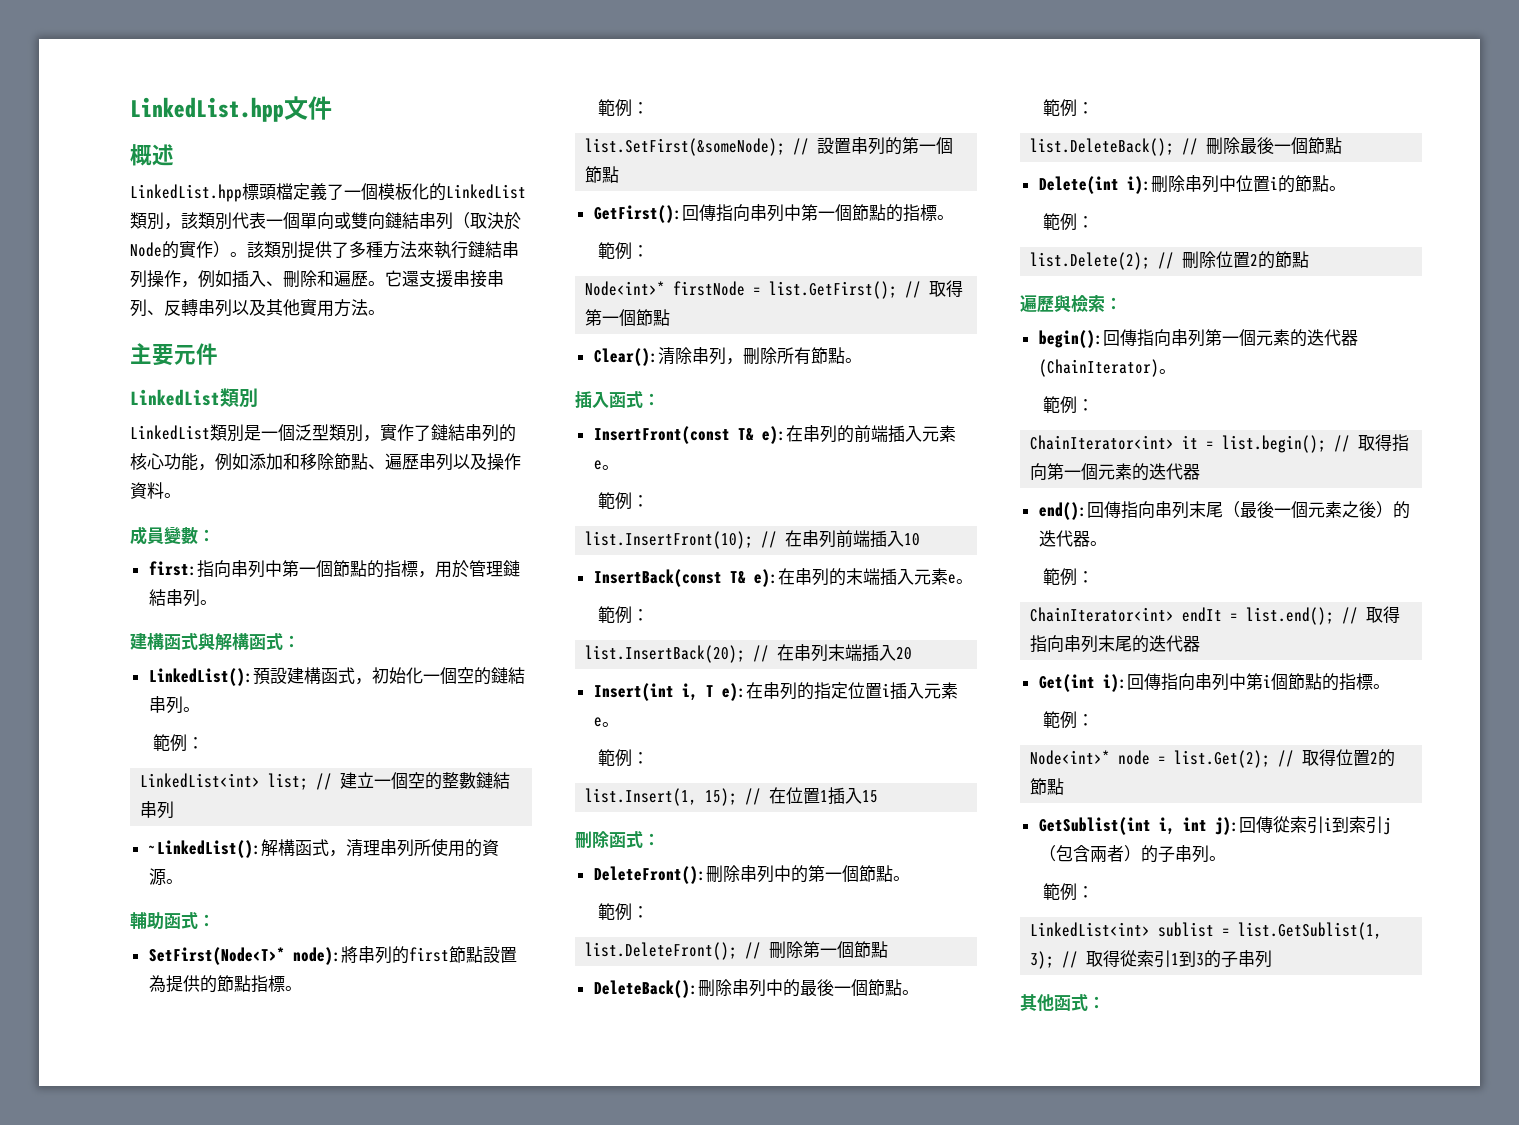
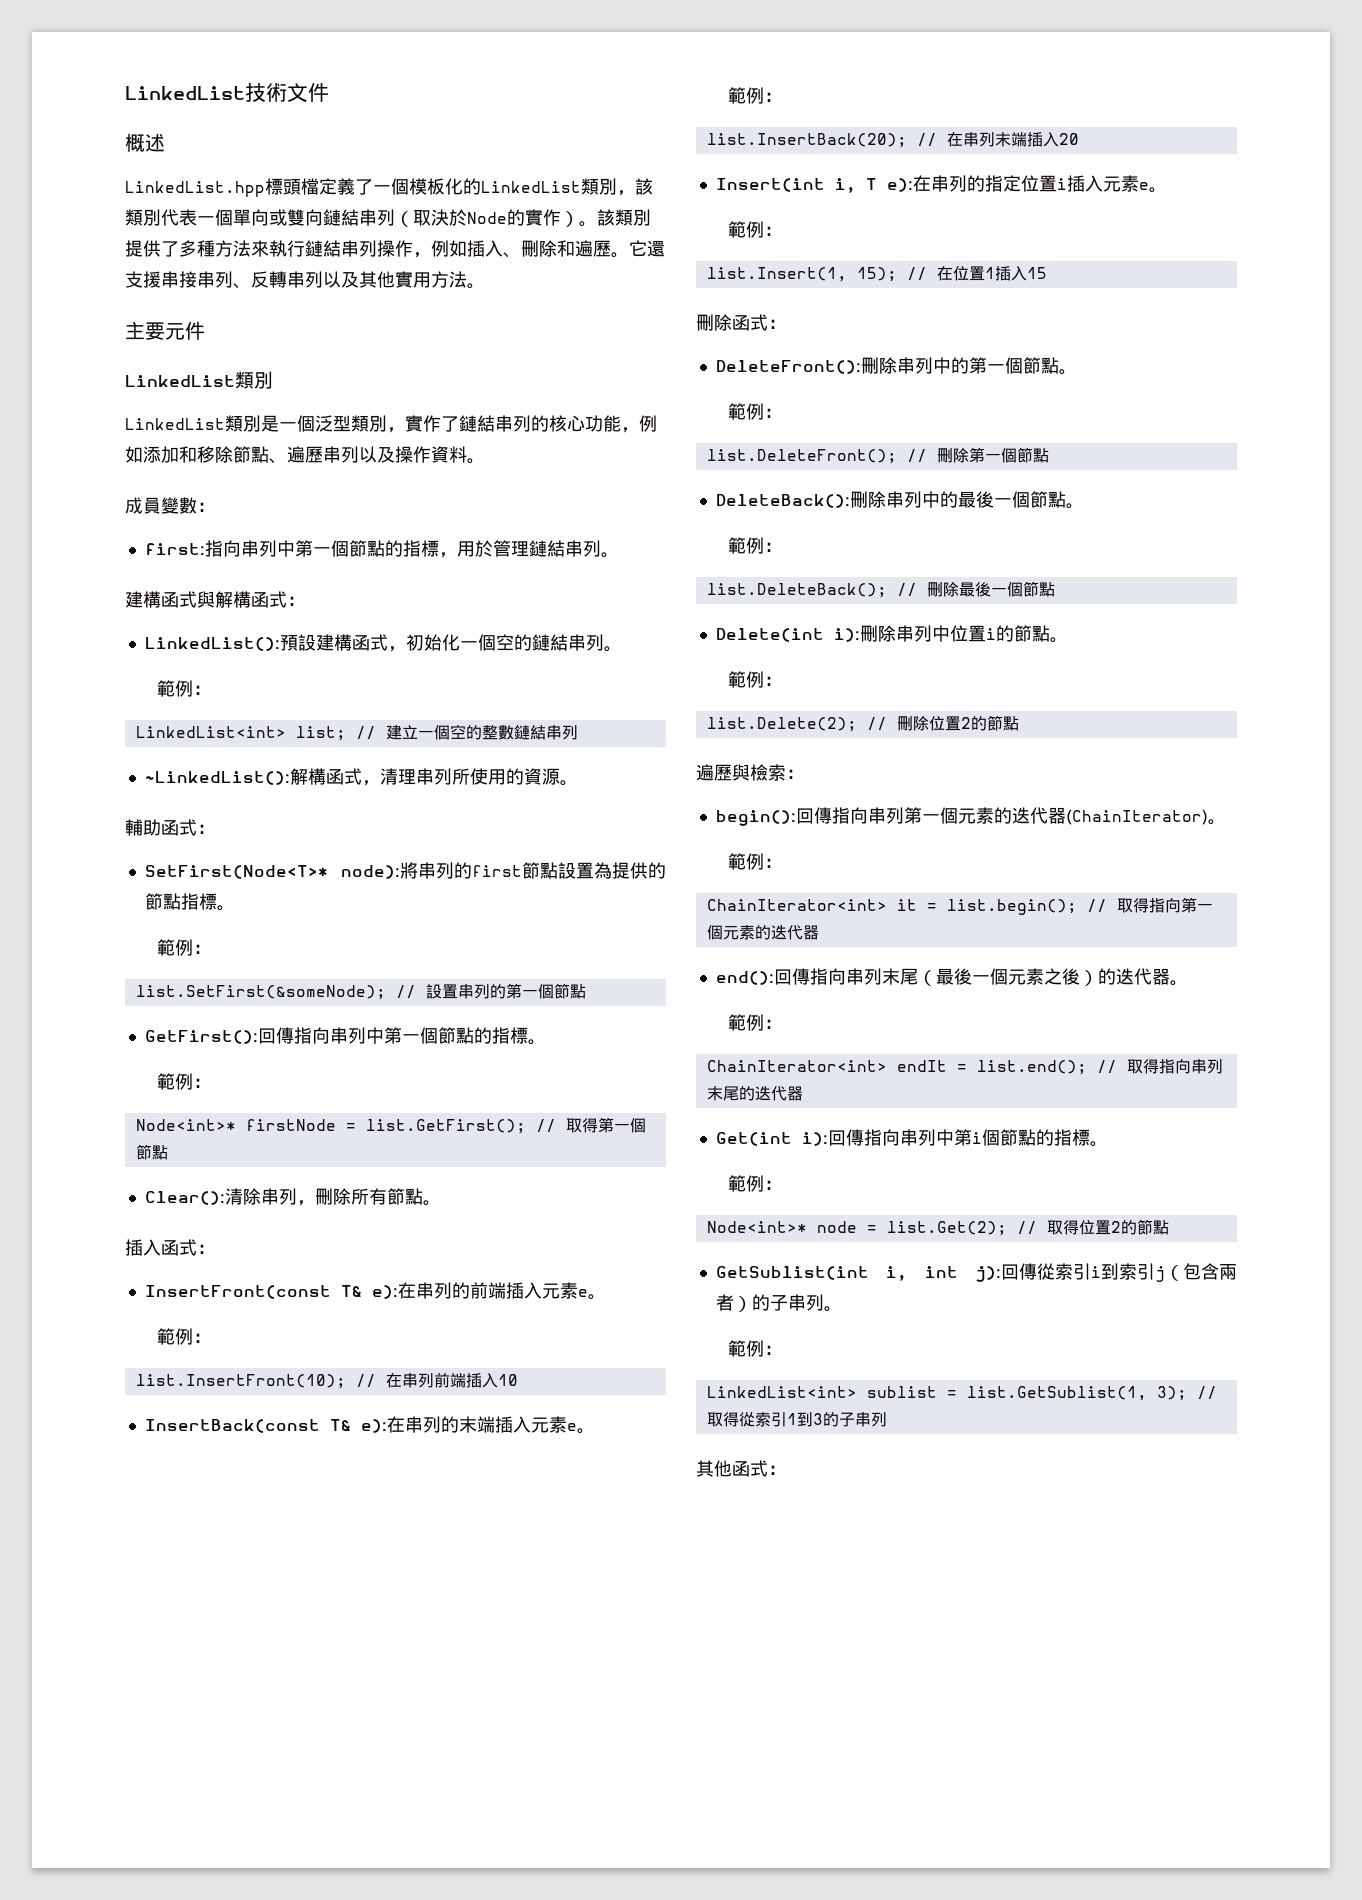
- LinkedList.hpp文件
+ LinkedList技術文件

